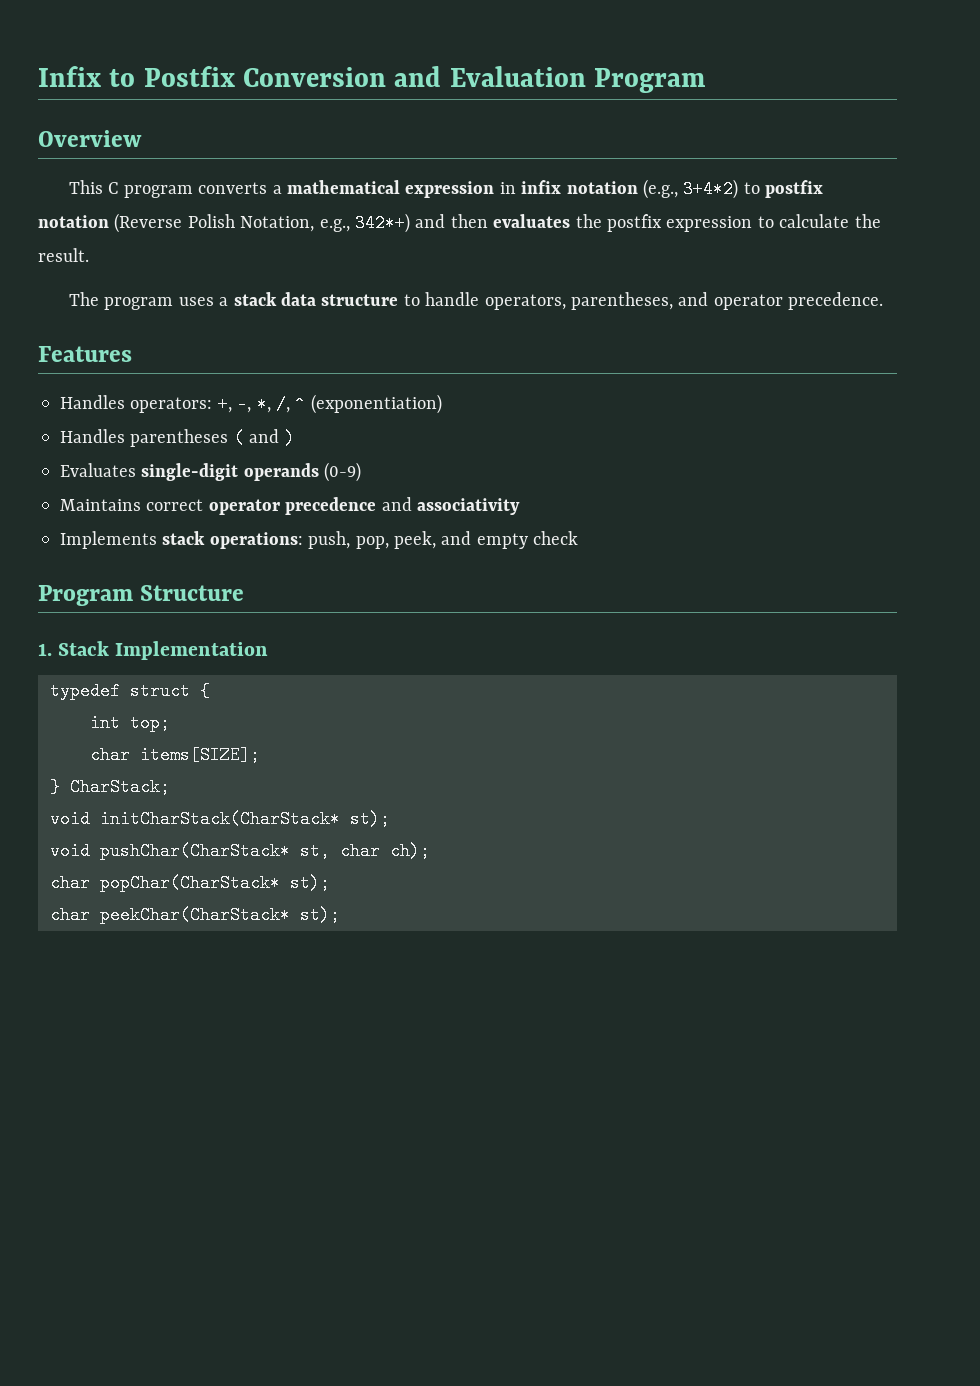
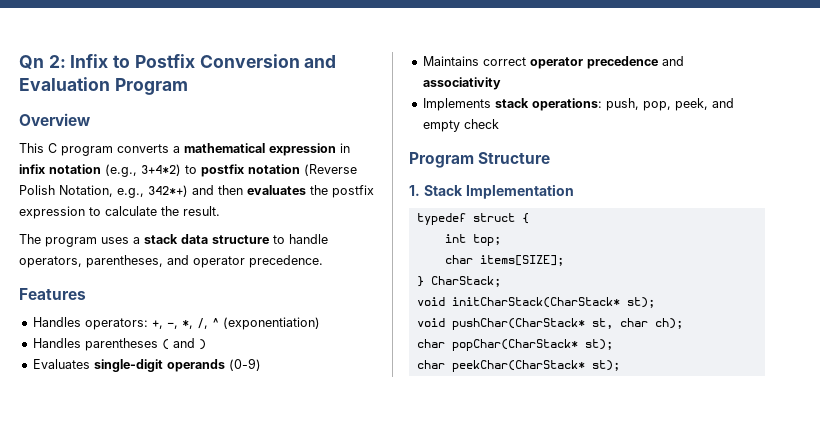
- Infix to Postfix Conversion and Evaluation Program
+ Qn 2: Infix to Postfix Conversion and Evaluation Program

